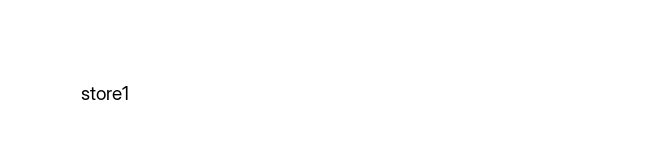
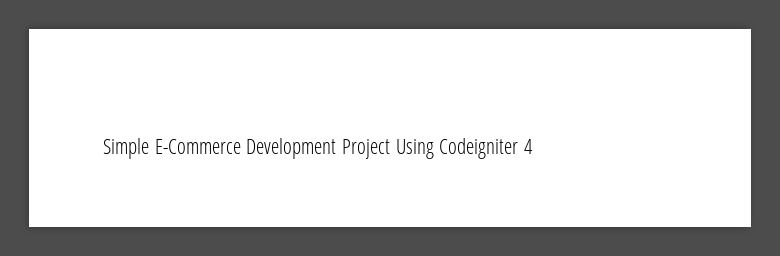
- store1
+ Simple E-Commerce Development Project Using Codeigniter 4

